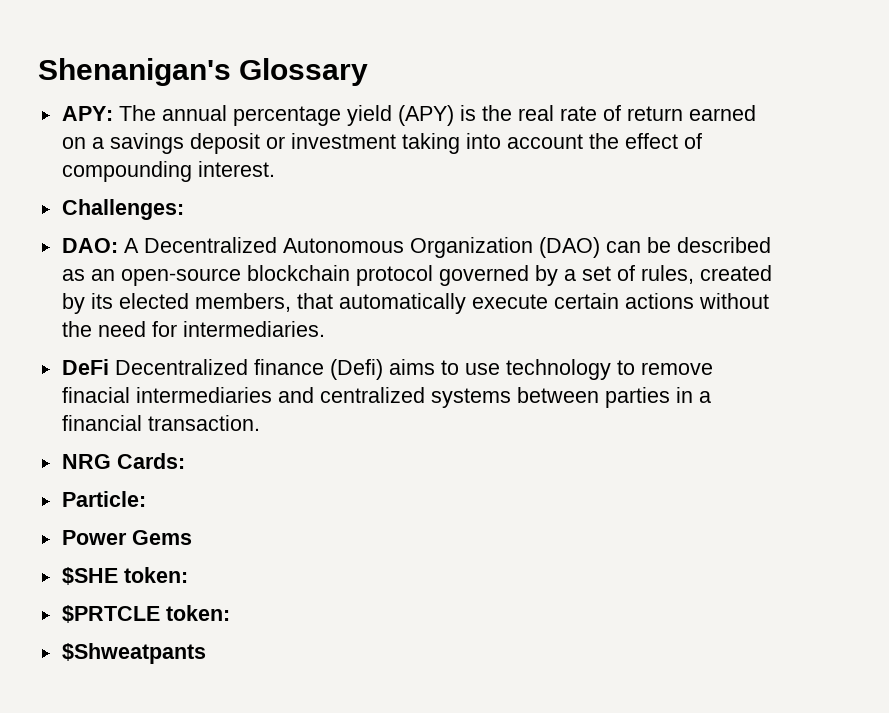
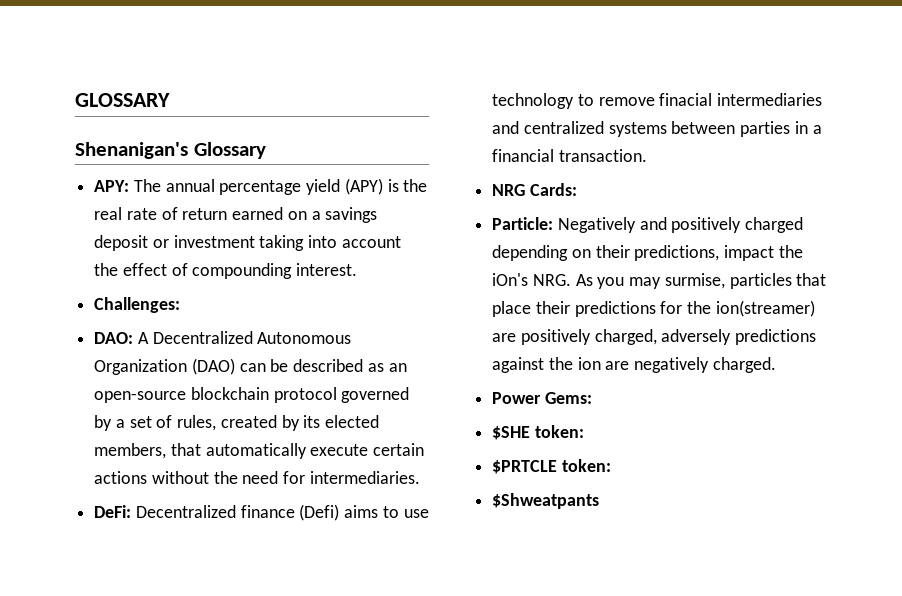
+ GLOSSARY
- DeFi Decentralized finance (Defi) aims to use technology to remove finacial intermediaries and centralized systems between parties in a financial transaction.
+ DeFi: Decentralized finance (Defi) aims to use technology to remove finacial intermediaries and centralized systems between parties in a financial transaction.
- Particle:
+ Particle: Negatively and positively charged depending on their predictions, impact the iOn's NRG. As you may surmise, particles that place their predictions for the ion(streamer) are positively charged, adversely predictions against the ion are negatively charged.
- Power Gems
+ Power Gems:

